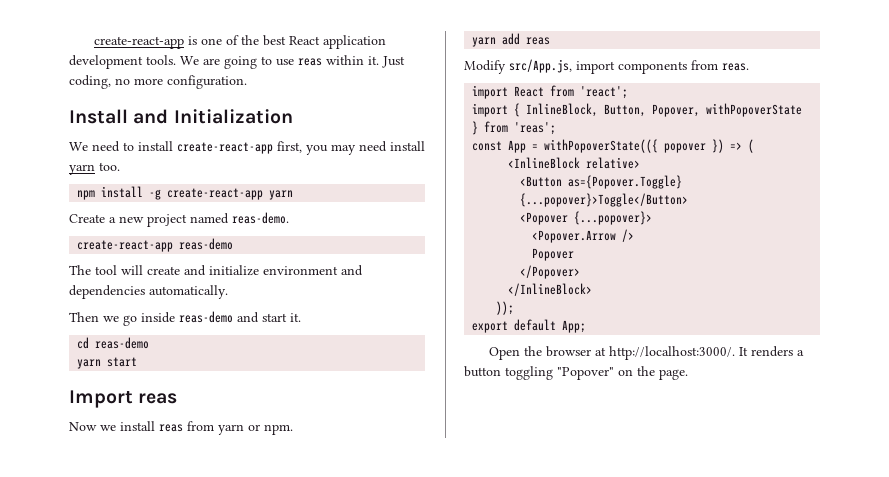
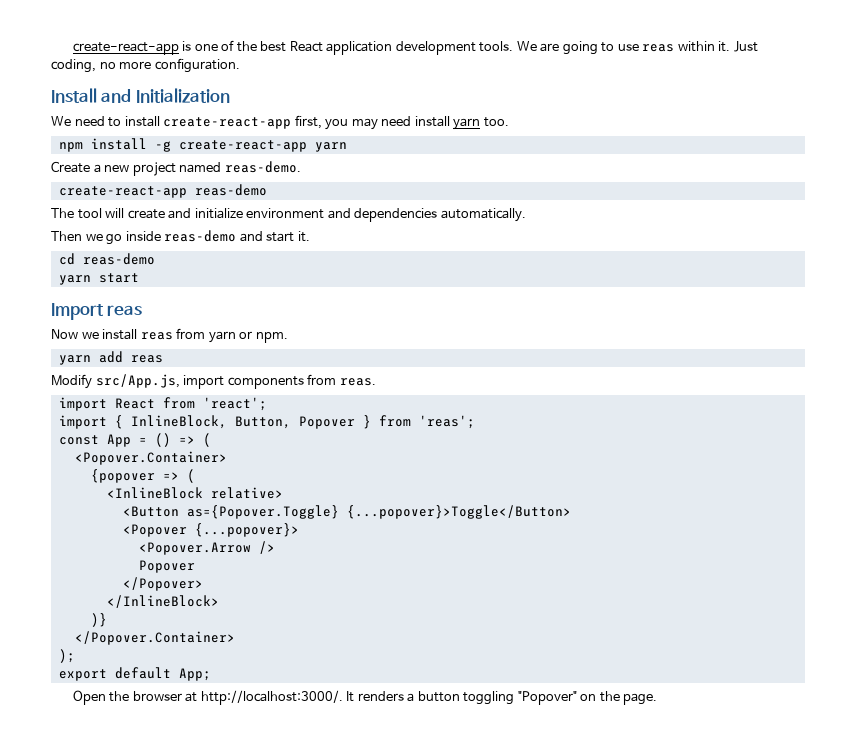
- import { InlineBlock, Button, Popover, withPopoverState } from 'reas';
+ import { InlineBlock, Button, Popover } from 'reas';
- const App = withPopoverState(({ popover }) => (
+ const App = () => (
+ <Popover.Container>
+ {popover => (
- ));
+ )}
+ </Popover.Container>
+ );

